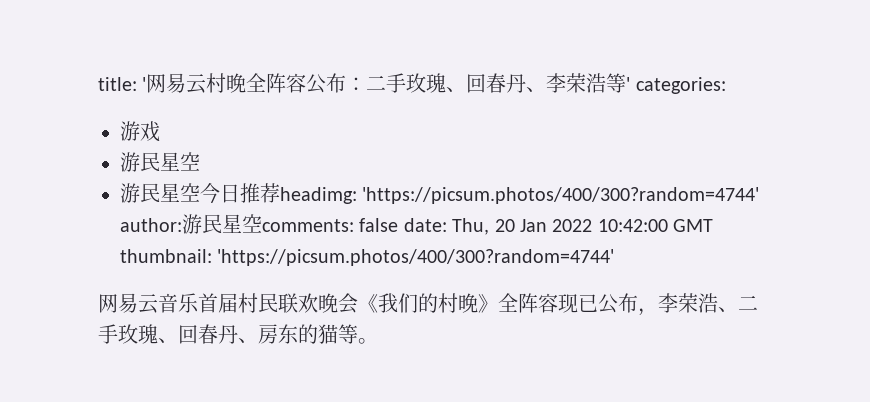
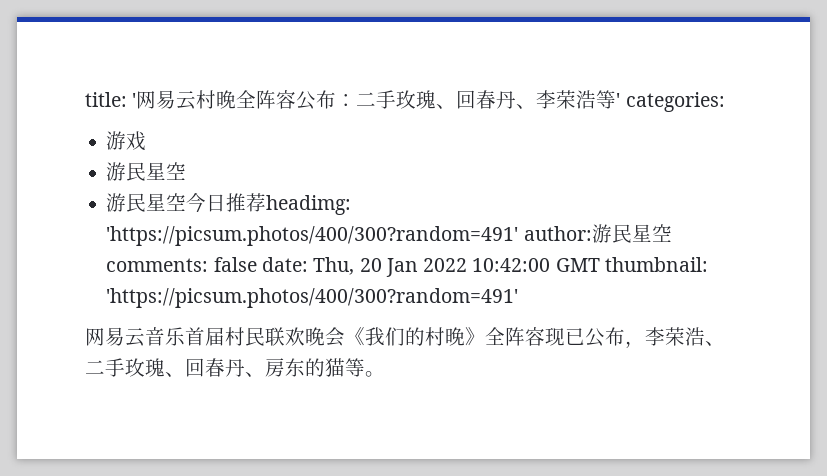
- 游民星空今日推荐headimg: 'https://picsum.photos/400/300?random=4744' author:游民星空comments: false date: Thu, 20 Jan 2022 10:42:00 GMT thumbnail: 'https://picsum.photos/400/300?random=4744'
+ 游民星空今日推荐headimg: 'https://picsum.photos/400/300?random=491' author:游民星空comments: false date: Thu, 20 Jan 2022 10:42:00 GMT thumbnail: 'https://picsum.photos/400/300?random=491'

